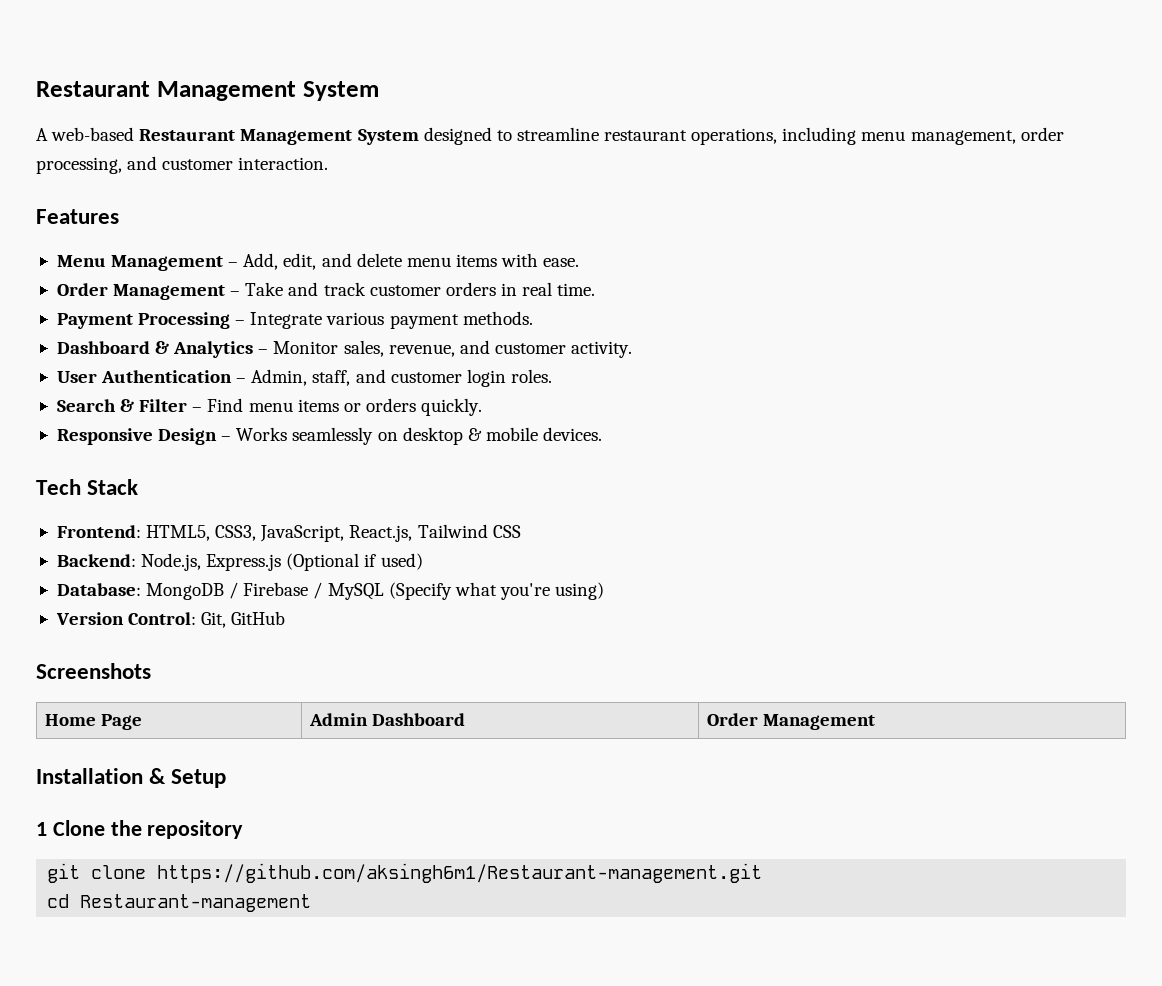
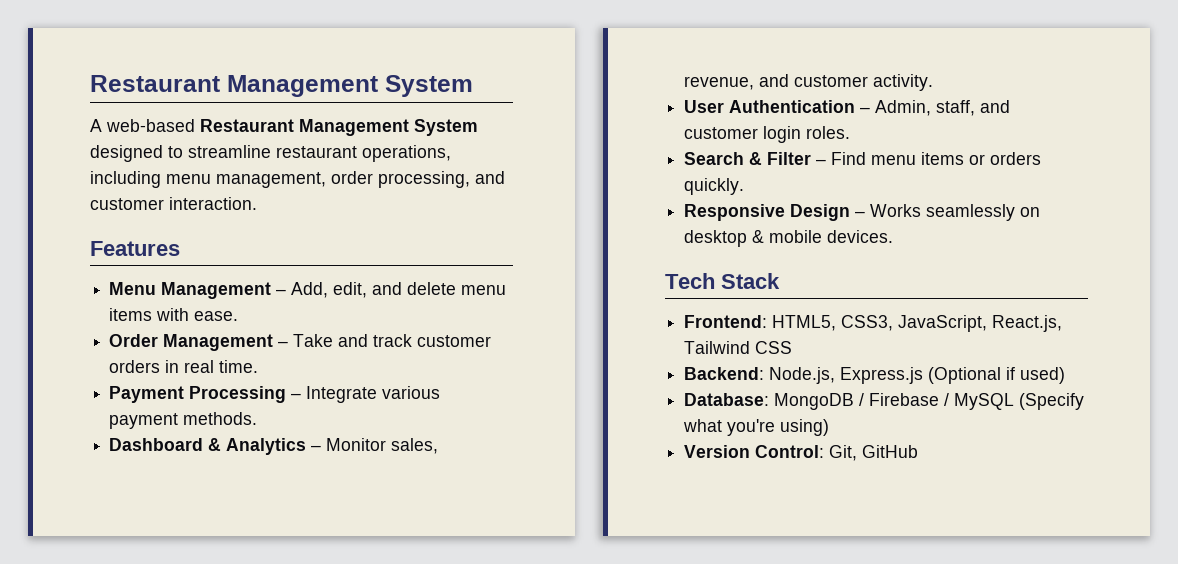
- Screenshots
- Home Page | Admin Dashboard | Order Management
- Installation & Setup
- 1 Clone the repository
- git clone https://github.com/aksingh6m1/Restaurant-management.git
- cd Restaurant-management

